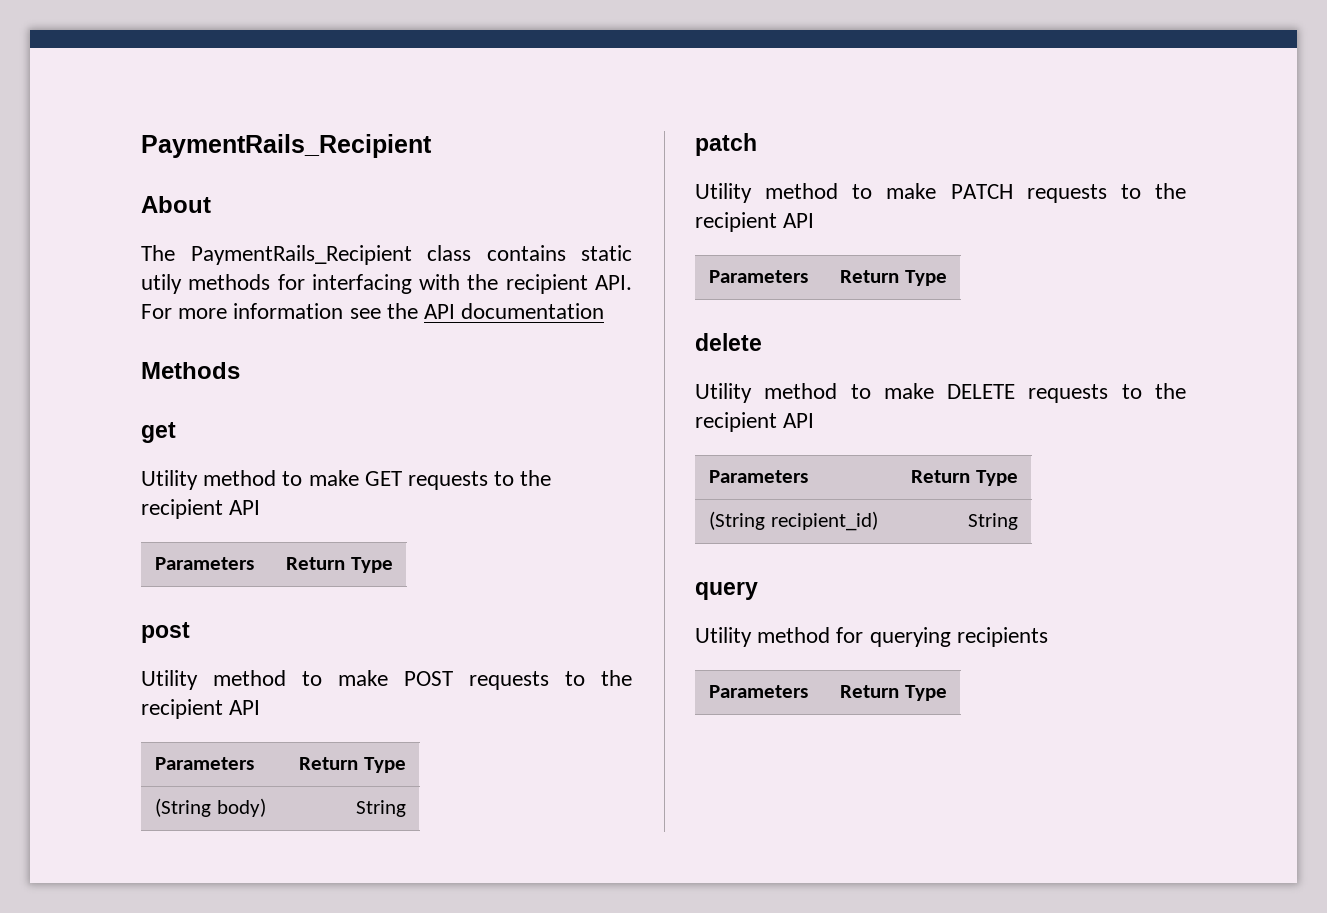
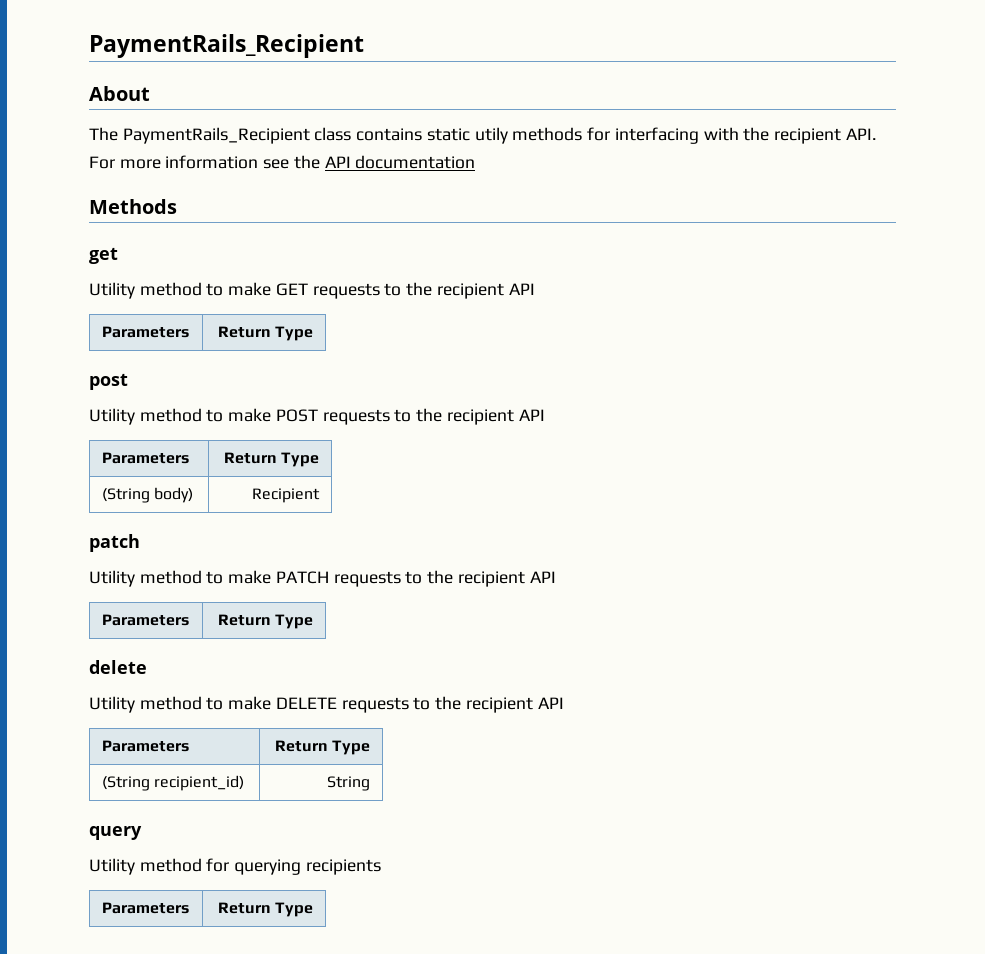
- (String body) | String
+ (String body) | Recipient

